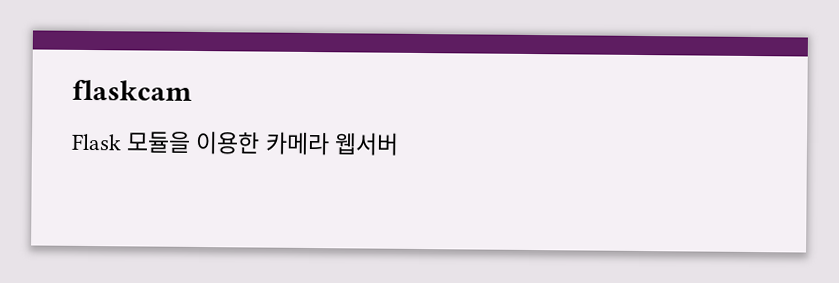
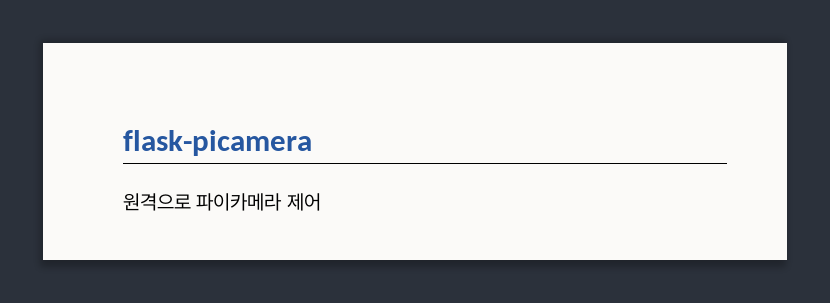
- flaskcam
- Flask 모듈을 이용한 카메라 웹서버
+ flask-picamera
+ 원격으로 파이카메라 제어

